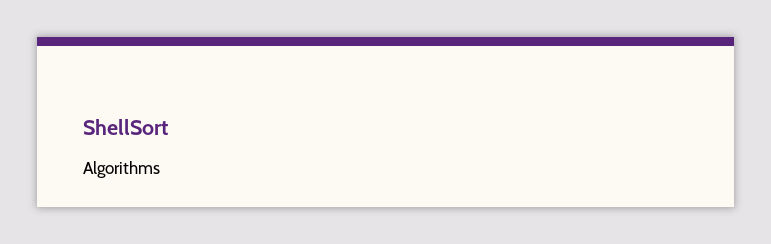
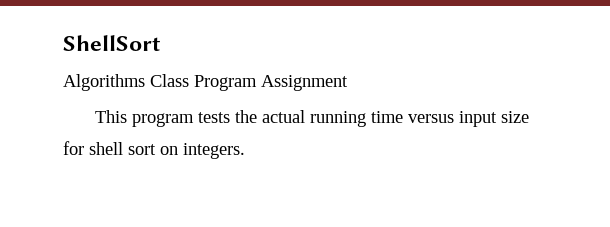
- Algorithms
+ Algorithms Class Program Assignment
+ This program tests the actual running time versus input size for shell sort on integers.

